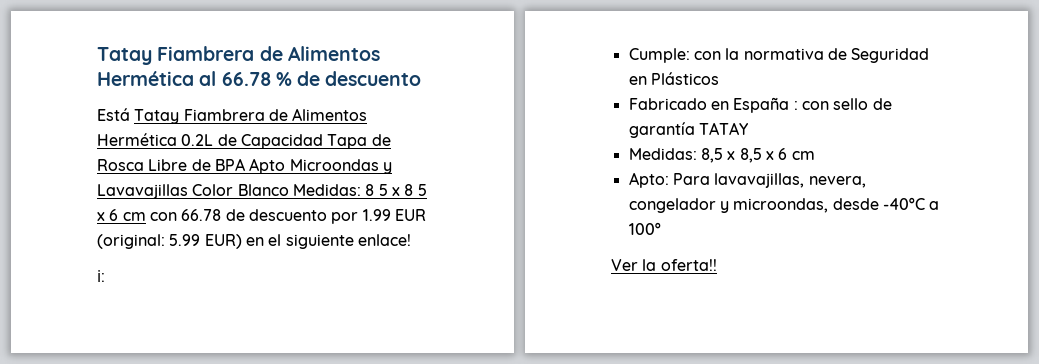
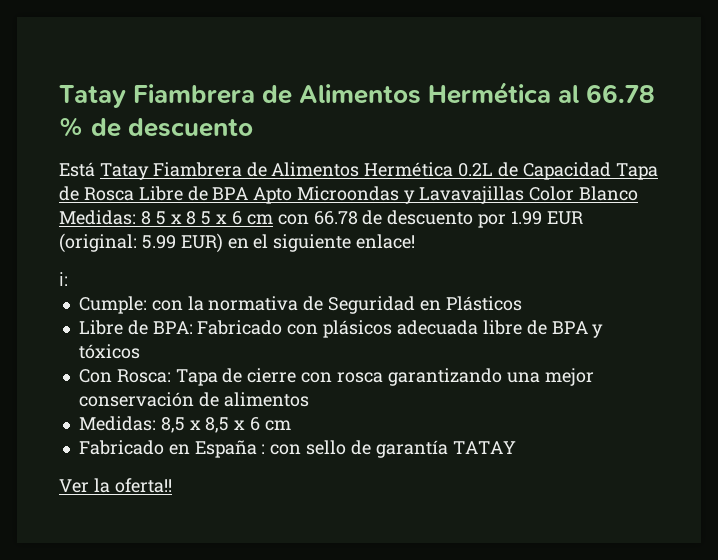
+ Libre de BPA: Fabricado con plásicos adecuada libre de BPA y tóxicos
+ Con Rosca: Tapa de cierre con rosca garantizando una mejor conservación de alimentos
+ Medidas: 8,5 x 8,5 x 6 cm
- Medidas: 8,5 x 8,5 x 6 cm
- Apto: Para lavavajillas, nevera, congelador y microondas, desde -40ºC a 100º

